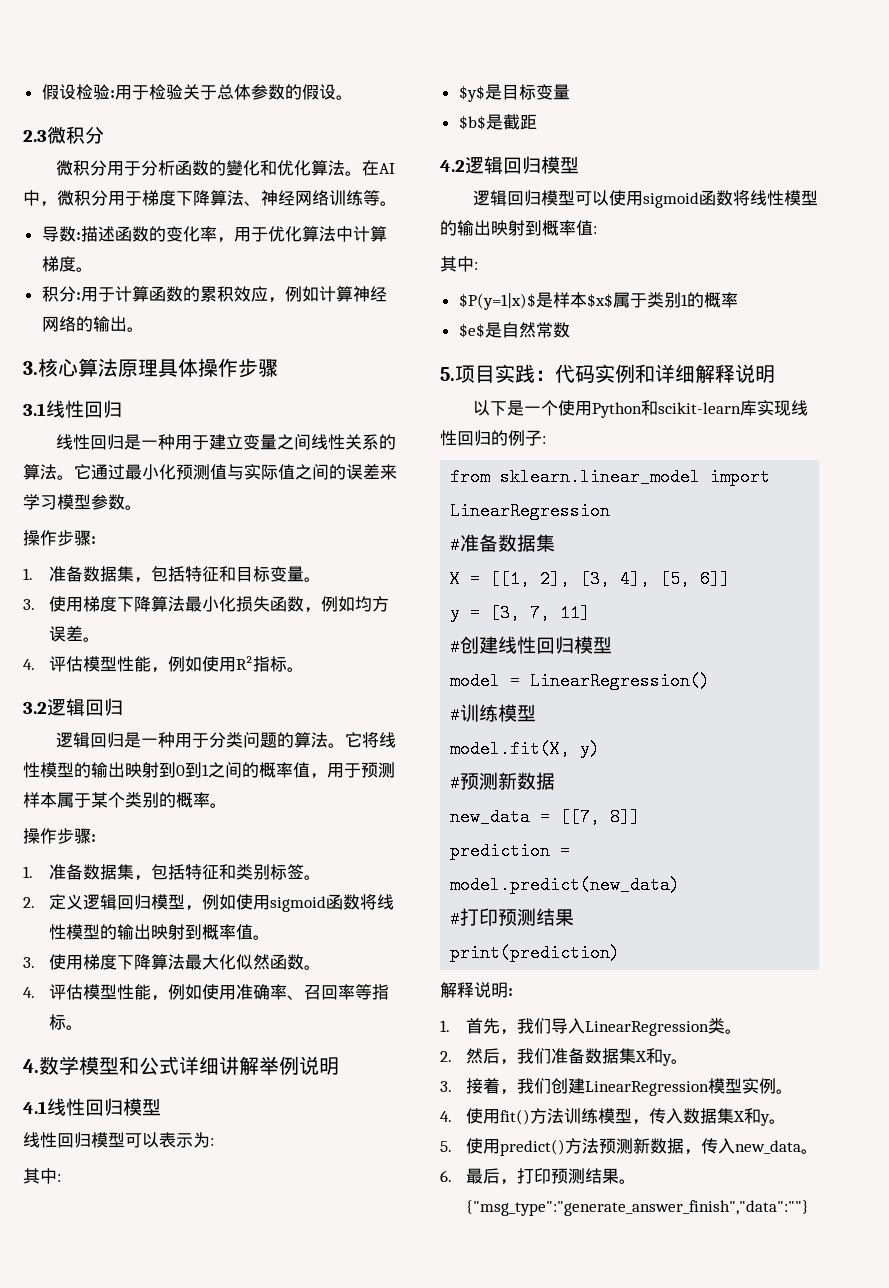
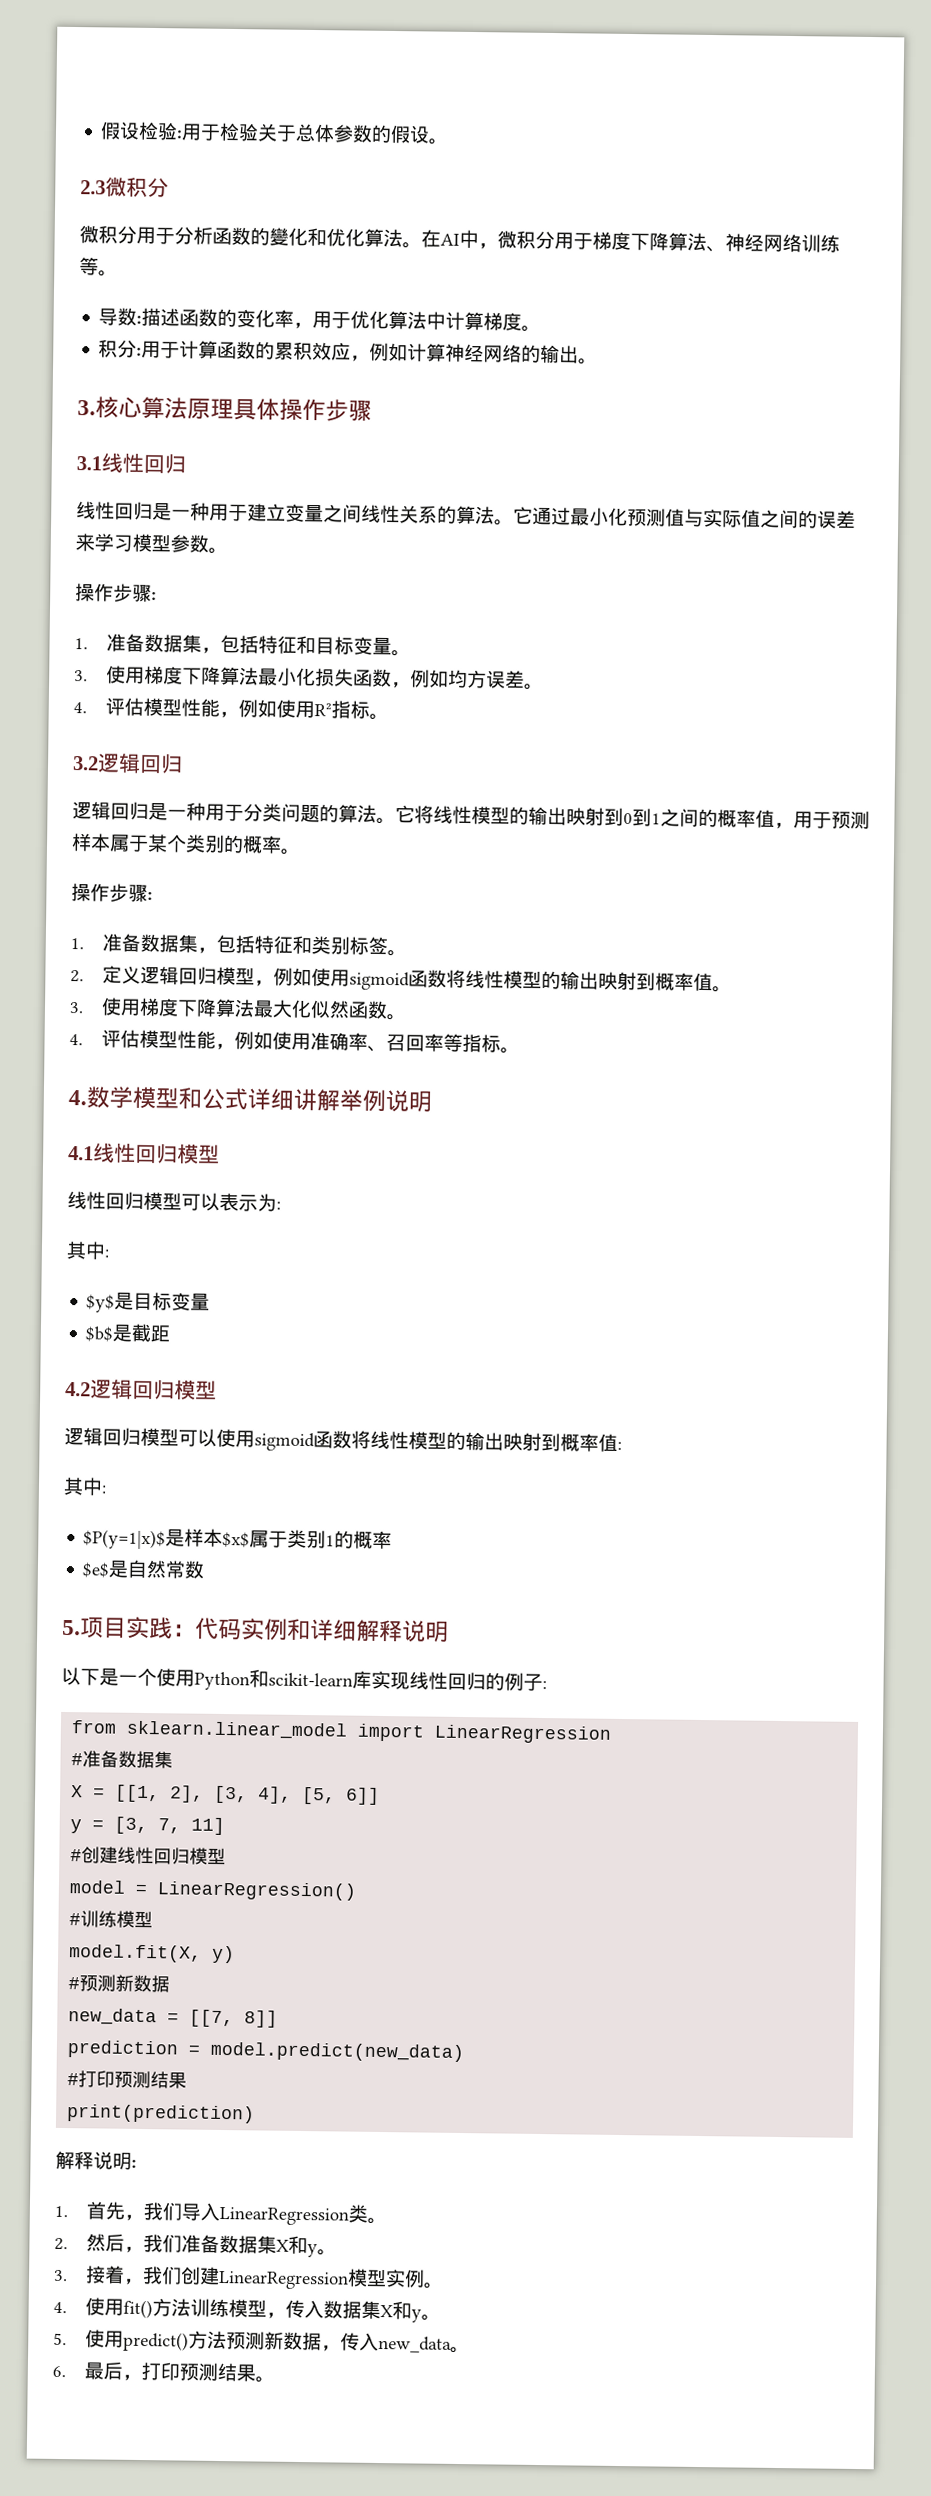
- {"msg_type":"generate_answer_finish","data":""}

